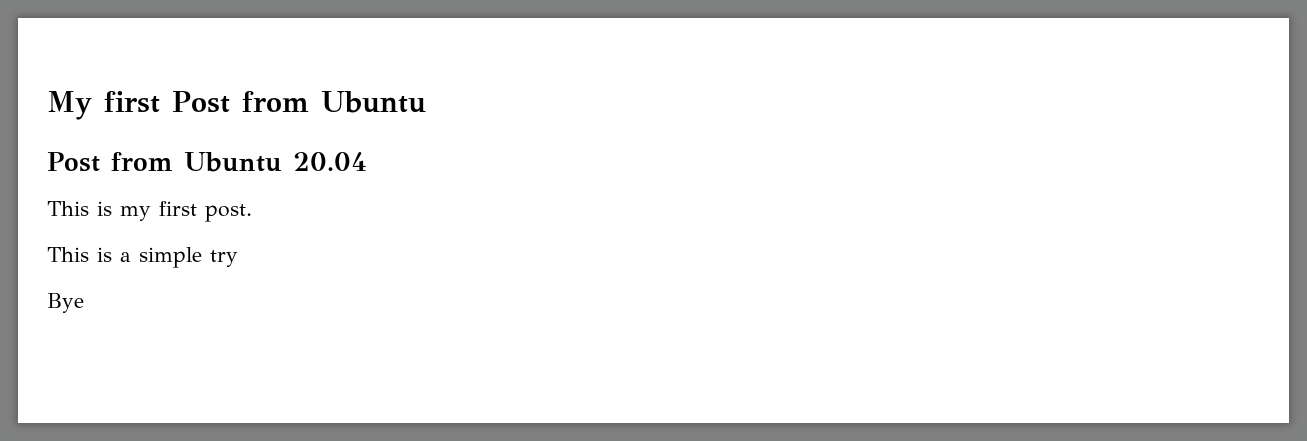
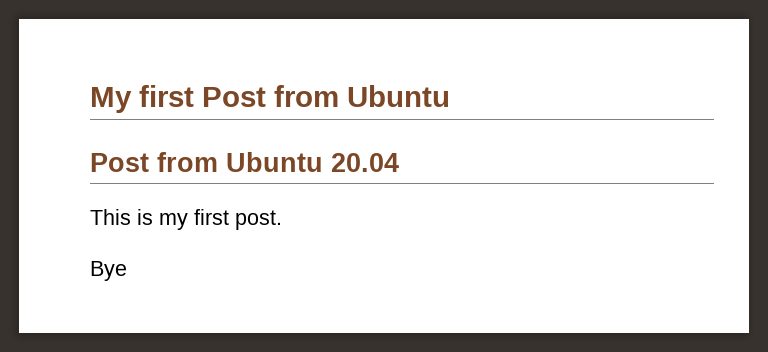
- This is a simple try

